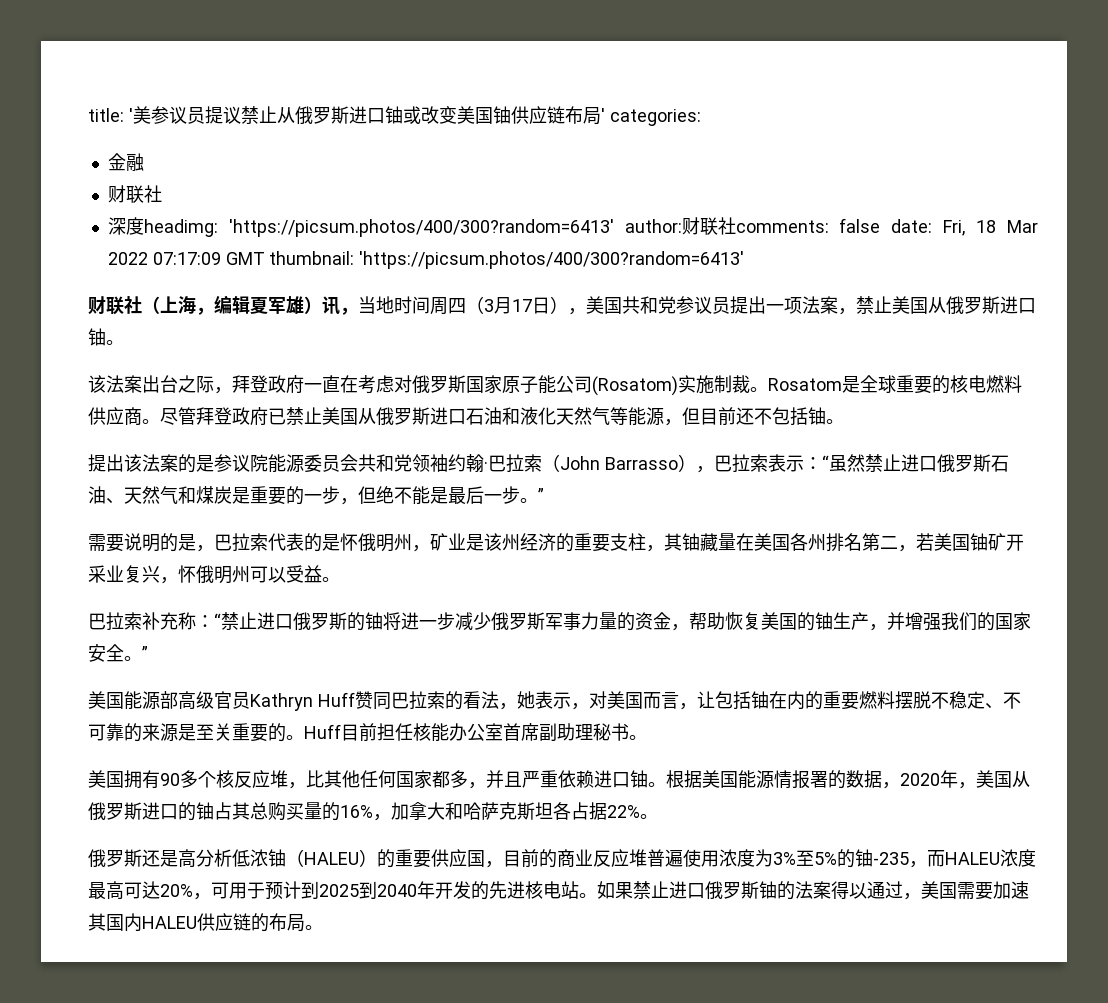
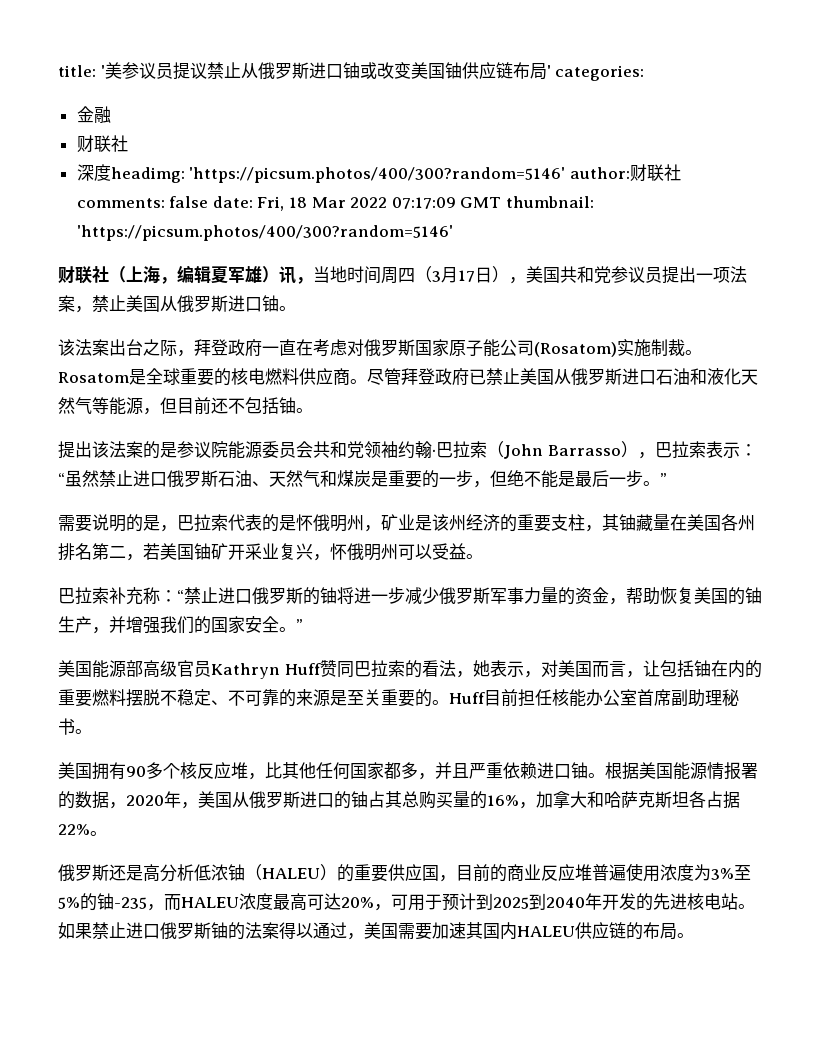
- 深度headimg: 'https://picsum.photos/400/300?random=6413' author:财联社comments: false date: Fri, 18 Mar 2022 07:17:09 GMT thumbnail: 'https://picsum.photos/400/300?random=6413'
+ 深度headimg: 'https://picsum.photos/400/300?random=5146' author:财联社comments: false date: Fri, 18 Mar 2022 07:17:09 GMT thumbnail: 'https://picsum.photos/400/300?random=5146'

